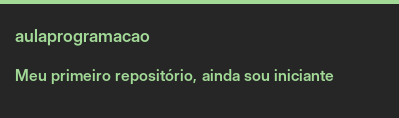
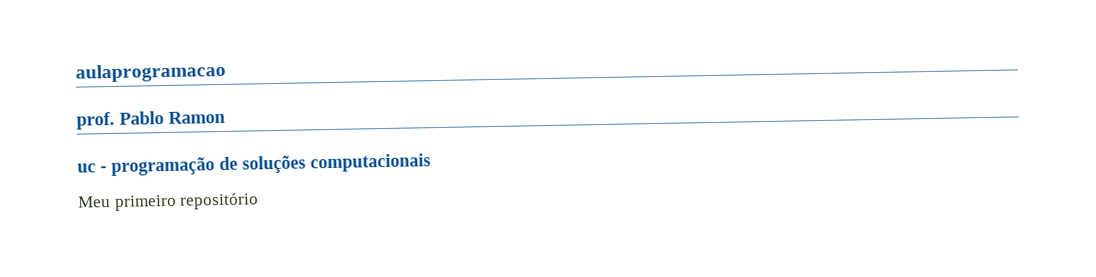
- Meu primeiro repositório, ainda sou iniciante
+ prof. Pablo Ramon
+ uc - programação de soluções computacionais
+ Meu primeiro repositório

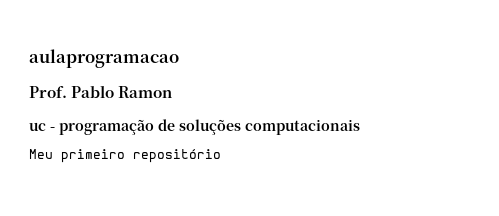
- prof. Pablo Ramon
+ Prof. Pablo Ramon

